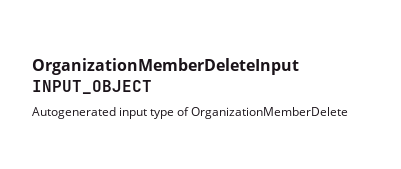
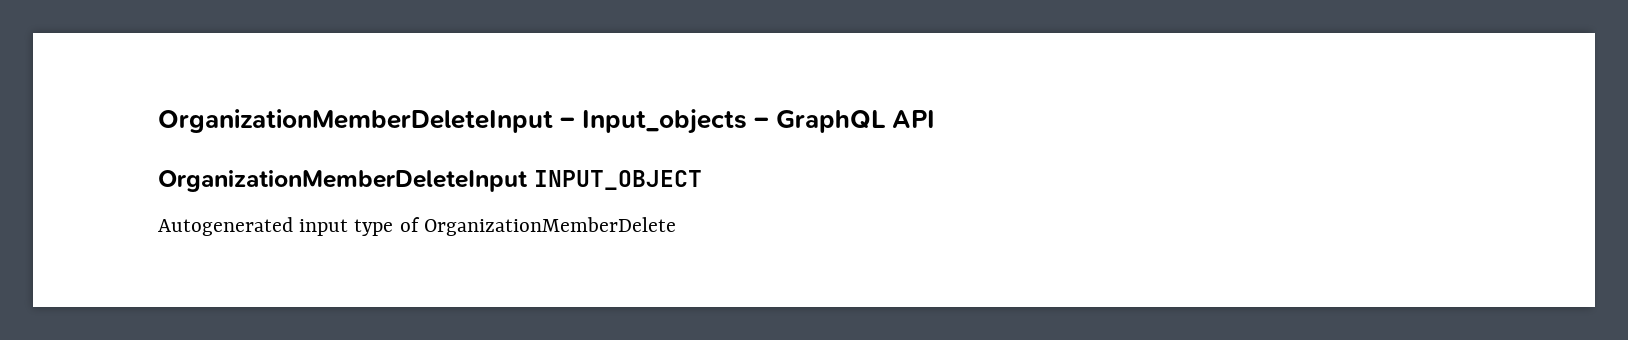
+ OrganizationMemberDeleteInput – Input_objects – GraphQL API

